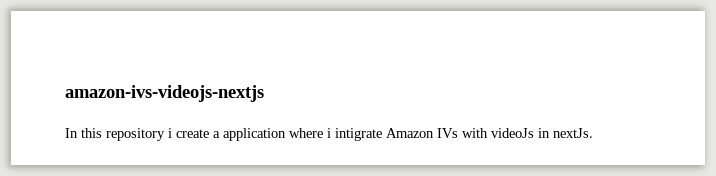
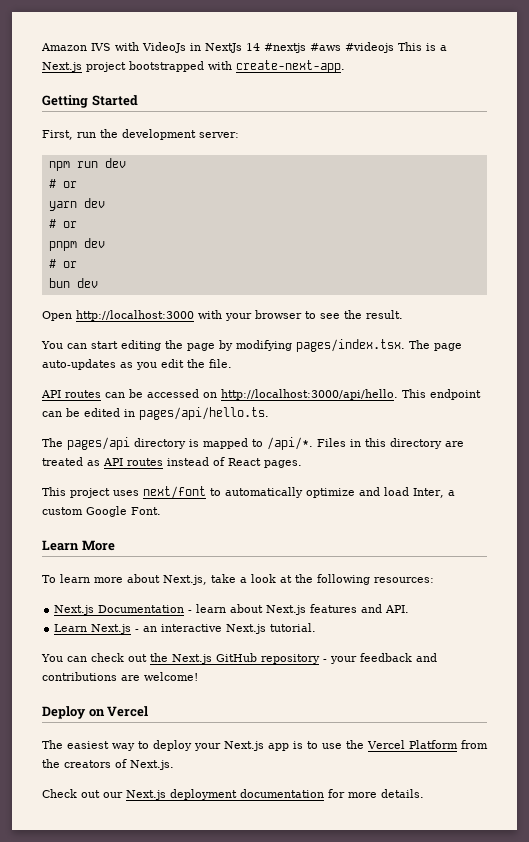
- amazon-ivs-videojs-nextjs
- In this repository i create a application where i intigrate Amazon IVs with videoJs in nextJs.
+ Amazon IVS with VideoJs in NextJs 14 #nextjs #aws #videojs This is a Next.js project bootstrapped with create-next-app.
+ Getting Started
+ First, run the development server:
+ npm run dev
+ # or
+ yarn dev
+ # or
+ pnpm dev
+ # or
+ bun dev
+ Open http://localhost:3000 with your browser to see the result.
+ You can start editing the page by modifying pages/index.tsx. The page auto-updates as you edit the file.
+ API routes can be accessed on http://localhost:3000/api/hello. This endpoint can be edited in pages/api/hello.ts.
+ The pages/api directory is mapped to /api/*. Files in this directory are treated as API routes instead of React pages.
+ This project uses next/font to automatically optimize and load Inter, a custom Google Font.
+ Learn More
+ To learn more about Next.js, take a look at the following resources:
+ Next.js Documentation - learn about Next.js features and API.
+ Learn Next.js - an interactive Next.js tutorial.
+ You can check out the Next.js GitHub repository - your feedback and contributions are welcome!
+ Deploy on Vercel
+ The easiest way to deploy your Next.js app is to use the Vercel Platform from the creators of Next.js.
+ Check out our Next.js deployment documentation for more details.

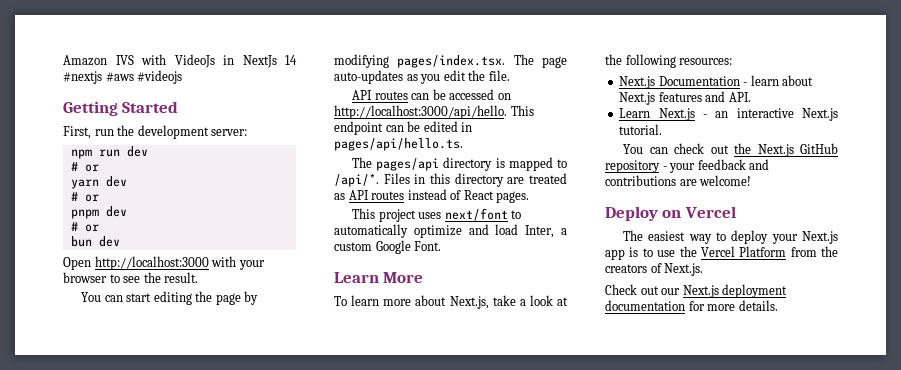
- Amazon IVS with VideoJs in NextJs 14 #nextjs #aws #videojs This is a Next.js project bootstrapped with create-next-app.
+ Amazon IVS with VideoJs in NextJs 14 #nextjs #aws #videojs

